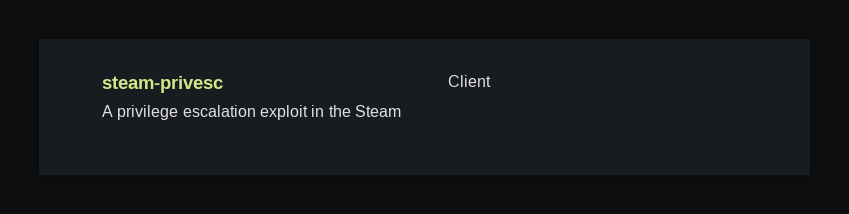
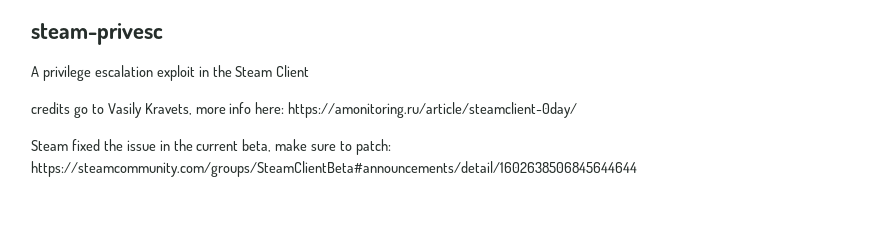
+ credits go to Vasily Kravets, more info here: https://amonitoring.ru/article/steamclient-0day/
+ Steam fixed the issue in the current beta, make sure to patch: https://steamcommunity.com/groups/SteamClientBeta#announcements/detail/1602638506845644644

